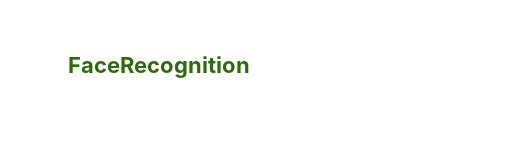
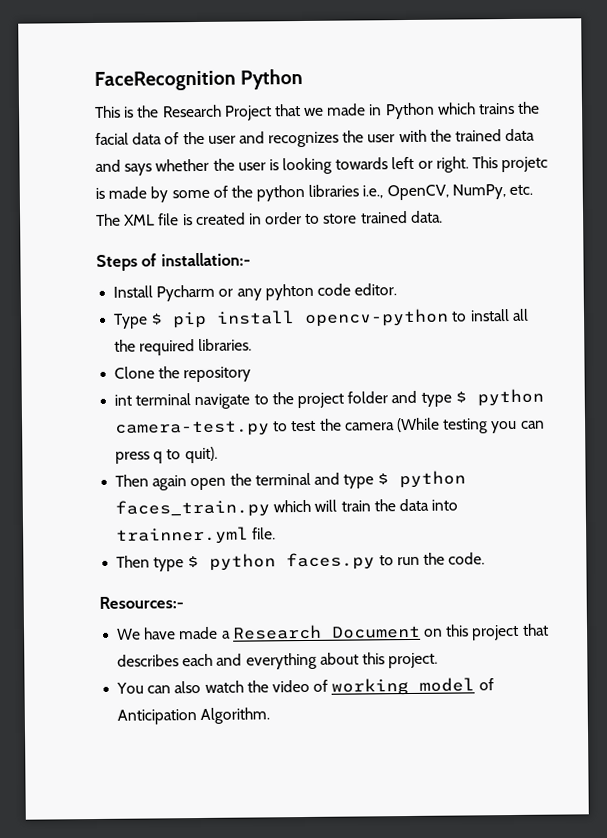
- FaceRecognition
+ FaceRecognition Python
+ This is the Research Project that we made in Python which trains the facial data of the user and recognizes the user with the trained data and says whether the user is looking towards left or right. This projetc is made by some of the python libraries i.e., OpenCV, NumPy, etc. The XML file is created in order to store trained data.
+ Steps of installation:-
+ Install Pycharm or any pyhton code editor.
+ Type $ pip install opencv-python to install all the required libraries.
+ Clone the repository
+ int terminal navigate to the project folder and type $ python camera-test.py to test the camera (While testing you can press q to quit).
+ Then again open the terminal and type $ python faces_train.py which will train the data into trainner.yml file.
+ Then type $ python faces.py to run the code.
+ Resources:-
+ We have made a Research Document on this project that describes each and everything about this project.
+ You can also watch the video of working model of Anticipation Algorithm.

